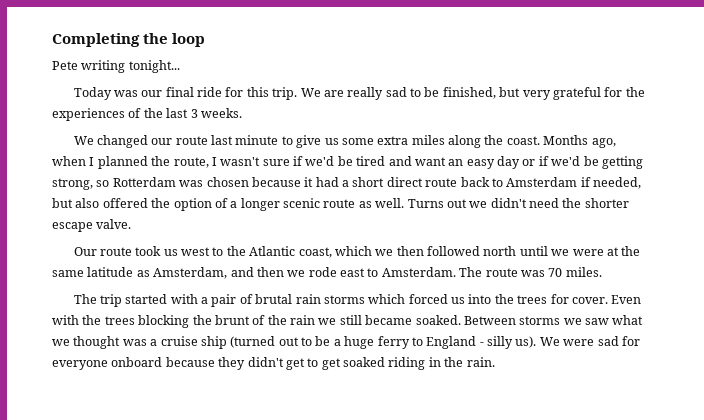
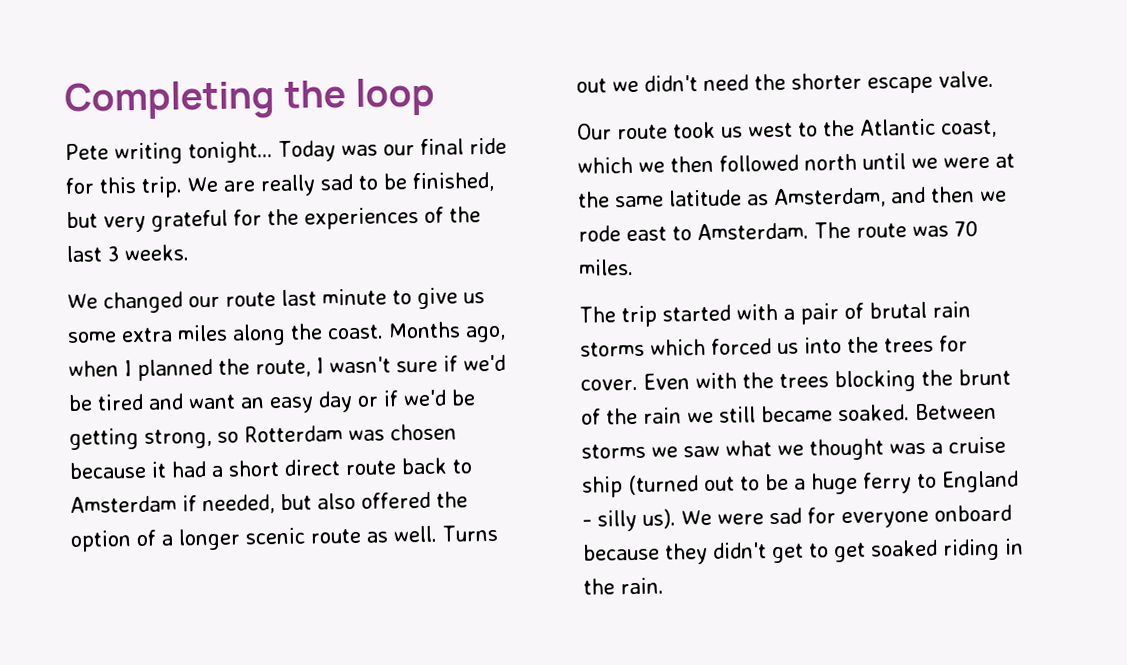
- Pete writing tonight...
- Today was our final ride for this trip.
+ Pete writing tonight... Today was our final ride for this trip.

